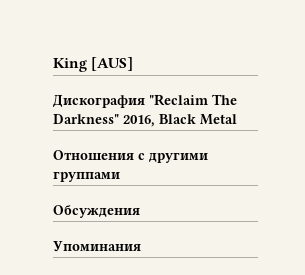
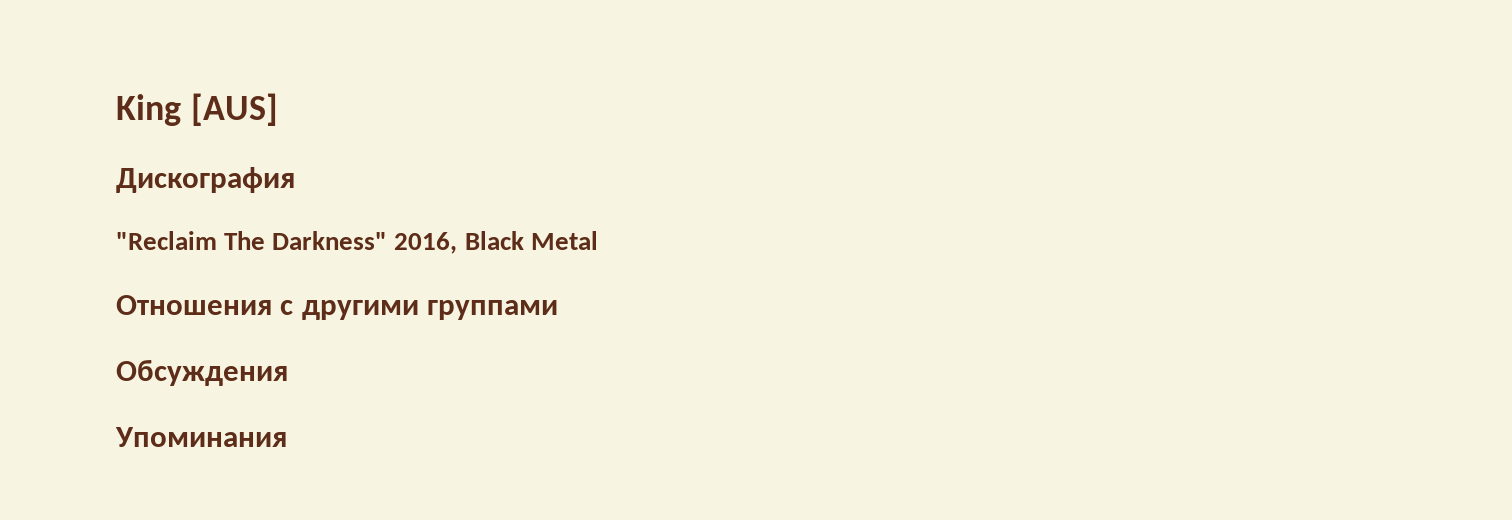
- Дискография "Reclaim The Darkness" 2016, Black Metal
+ Дискография
+ "Reclaim The Darkness" 2016, Black Metal

